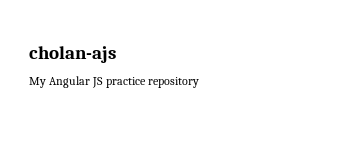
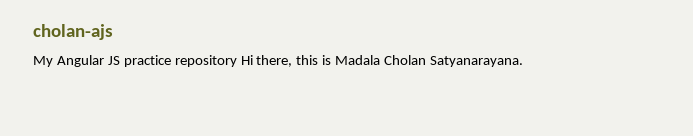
- My Angular JS practice repository
+ My Angular JS practice repository Hi there, this is Madala Cholan Satyanarayana.

